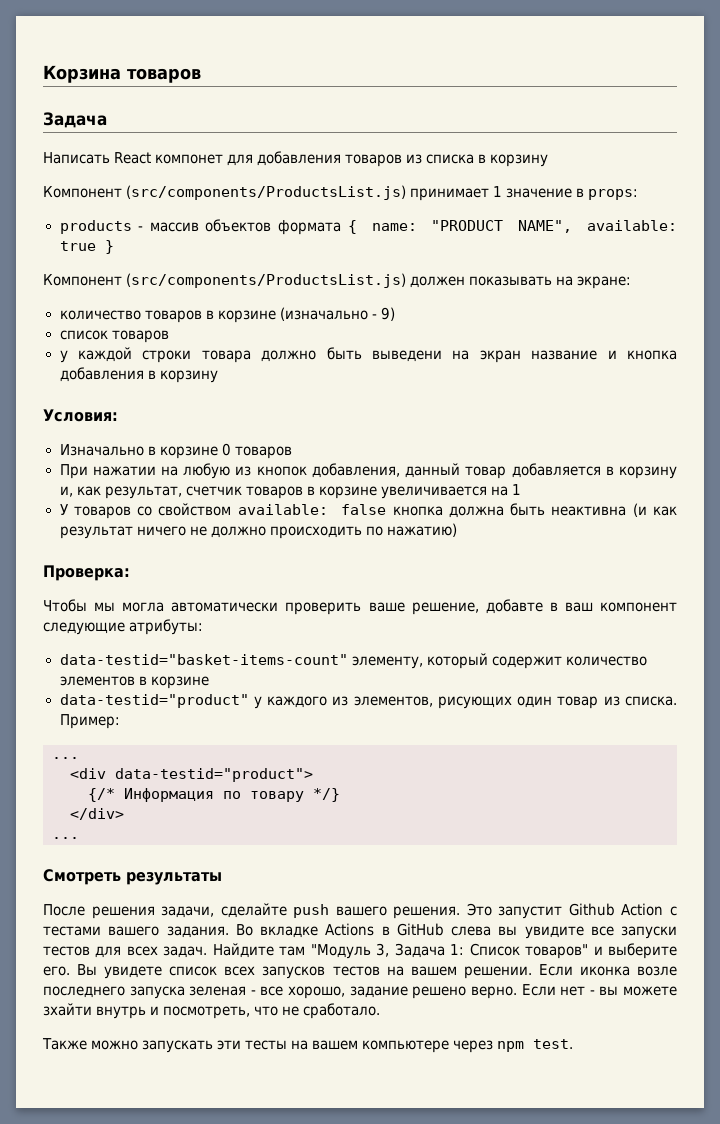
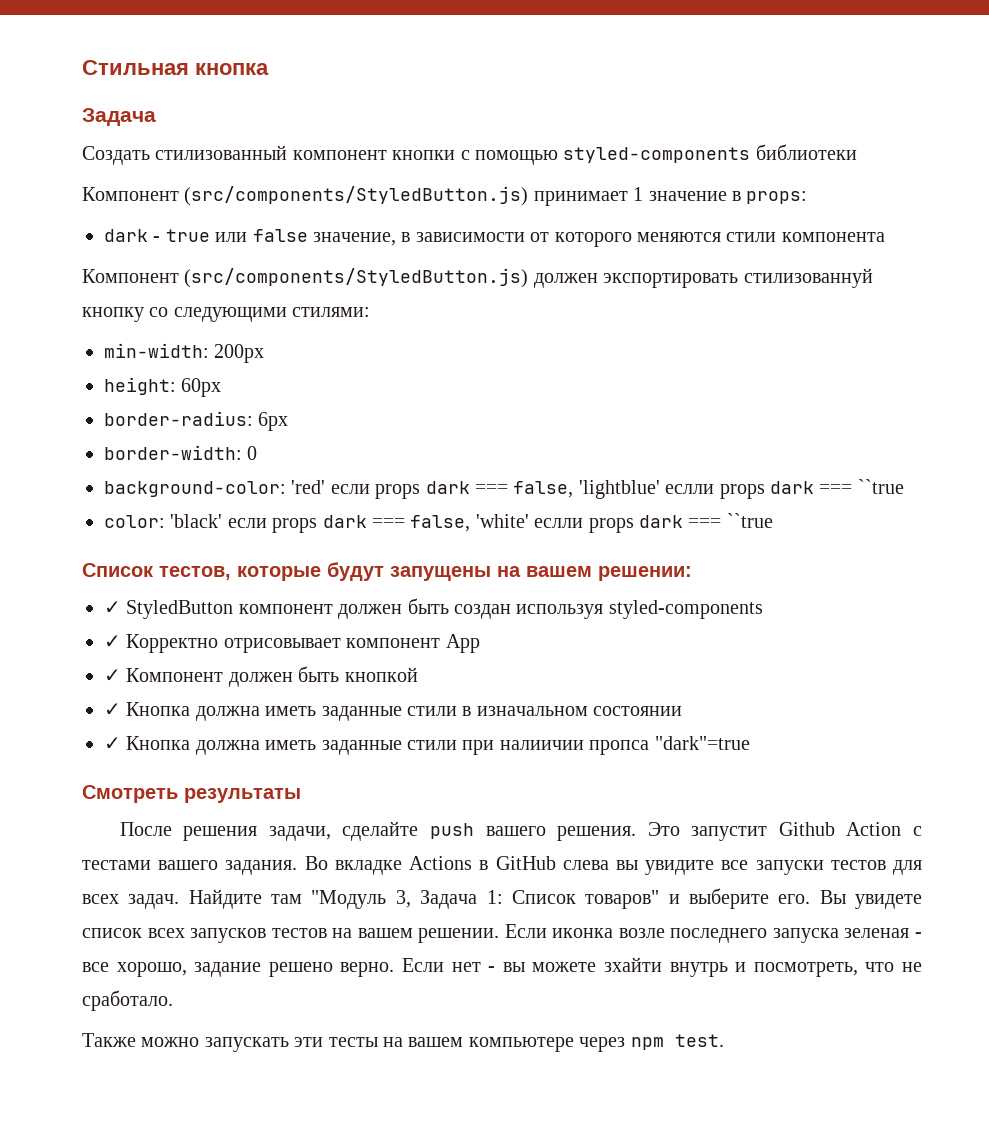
- Корзина товаров
+ Стильная кнопка
- Написать React компонет для добавления товаров из списка в корзину
- Компонент (src/components/ProductsList.js) принимает 1 значение в props:
+ Создать стилизованный компонент кнопки с помощью styled-components библиотеки
+ Компонент (src/components/StyledButton.js) принимает 1 значение в props:
- products - массив объектов формата { name: "PRODUCT NAME", available: true }
- Компонент (src/components/ProductsList.js) должен показывать на экране:
- количество товаров в корзине (изначально - 9)
- список товаров
- у каждой строки товара должно быть выведени на экран название и кнопка добавления в корзину
- Условия:
- Изначально в корзине 0 товаров
- При нажатии на любую из кнопок добавления, данный товар добавляется в корзину и, как результат, счетчик товаров в корзине увеличивается на 1
- У товаров со свойством available: false кнопка должна быть неактивна (и как результат ничего не должно происходить по нажатию)
- Проверка:
- Чтобы мы могла автоматически проверить ваше решение, добавте в ваш компонент следующие атрибуты:
- data-testid="basket-items-count" элементу, который содержит количество элементов в корзине
- data-testid="product" у каждого из элементов, рисующих один товар из списка. Пример:
- ...
- <div data-testid="product">
- {/* Информация по товару */}
- </div>
- ...
+ dark - true или false значение, в зависимости от которого меняются стили компонента
+ Компонент (src/components/StyledButton.js) должен экспортировать стилизованнуй кнопку со следующими стилями:
+ min-width: 200px
+ height: 60px
+ border-radius: 6px
+ border-width: 0
+ background-color: 'red' если props dark === false, 'lightblue' еслли props dark === ``true
+ color: 'black' если props dark === false, 'white' еслли props dark === ``true
+ Список тестов, которые будут запущены на вашем решении:
+ ✓ StyledButton компонент должен быть создан используя styled-components
+ ✓ Корректно отрисовывает компонент App
+ ✓ Компонент должен быть кнопкой
+ ✓ Кнопка должна иметь заданные стили в изначальном состоянии
+ ✓ Кнопка должна иметь заданные стили при налиичии пропса "dark"=true

